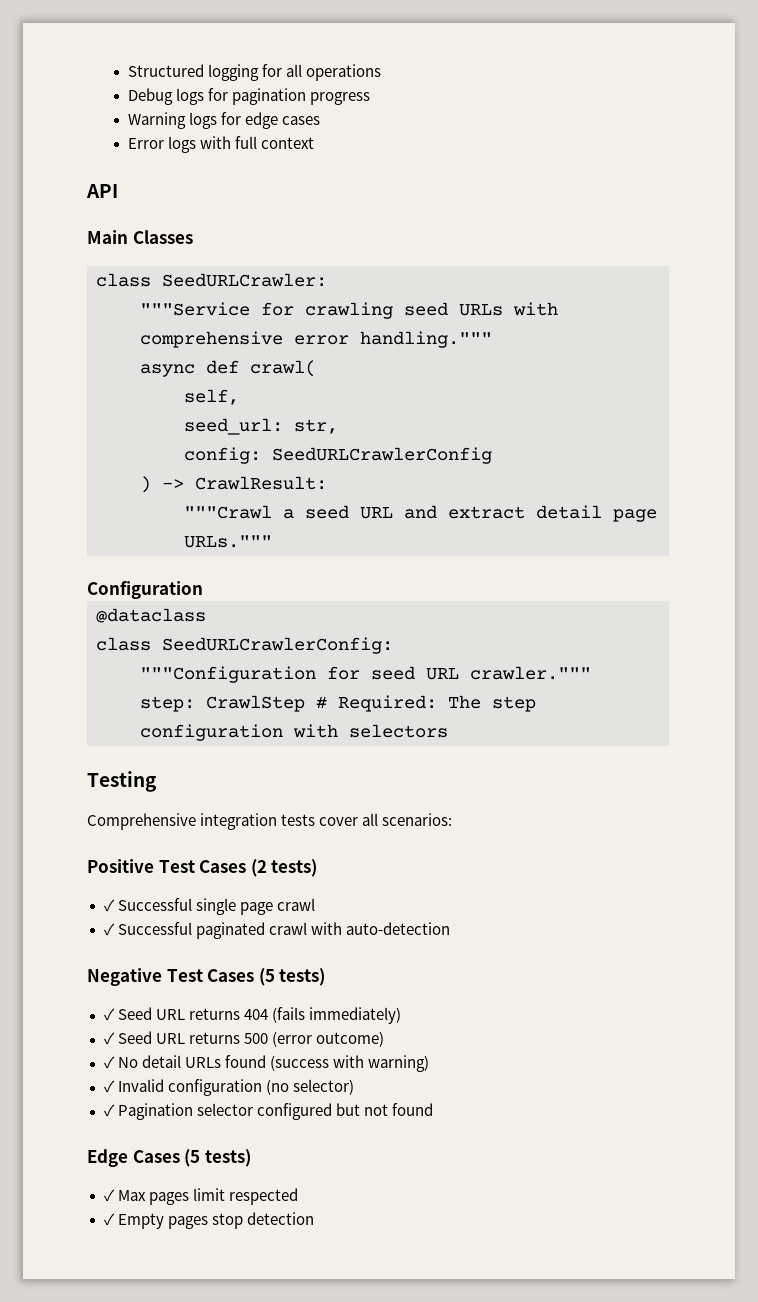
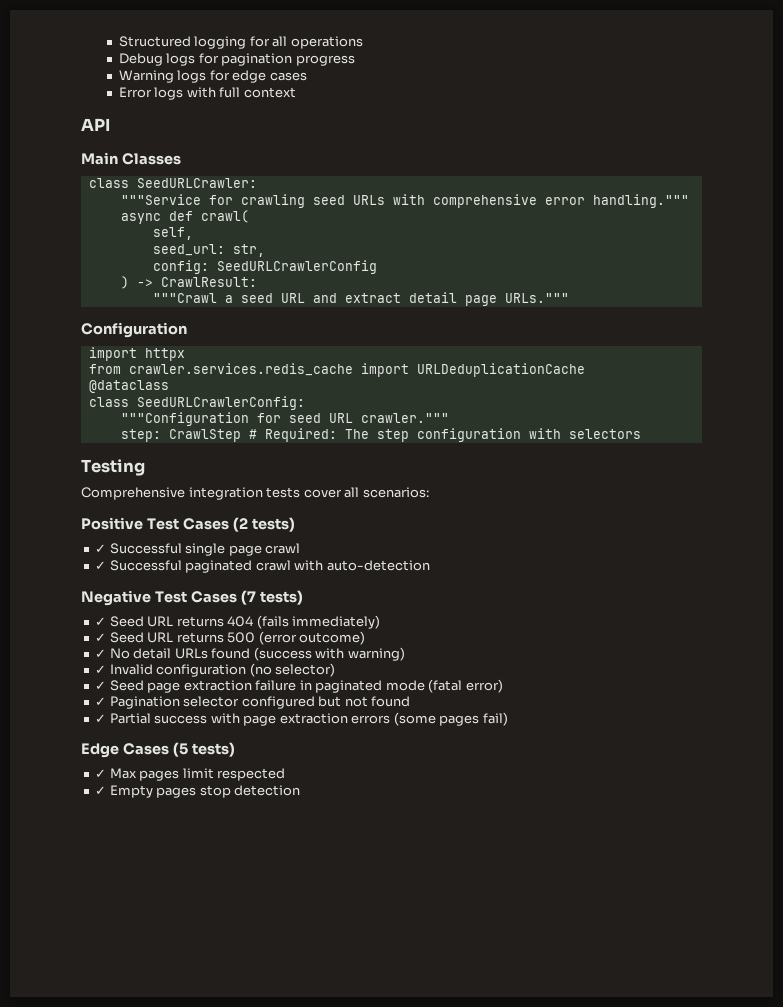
+ import httpx
+ from crawler.services.redis_cache import URLDeduplicationCache
- Negative Test Cases (5 tests)
+ Negative Test Cases (7 tests)
+ ✓ Seed page extraction failure in paginated mode (fatal error)
+ ✓ Partial success with page extraction errors (some pages fail)

